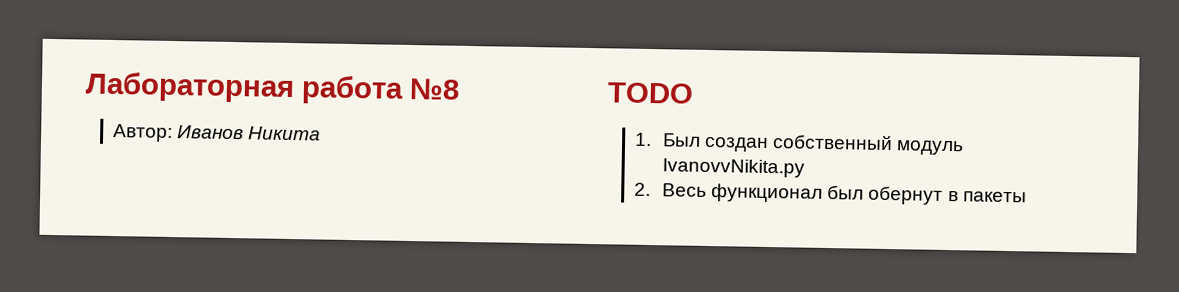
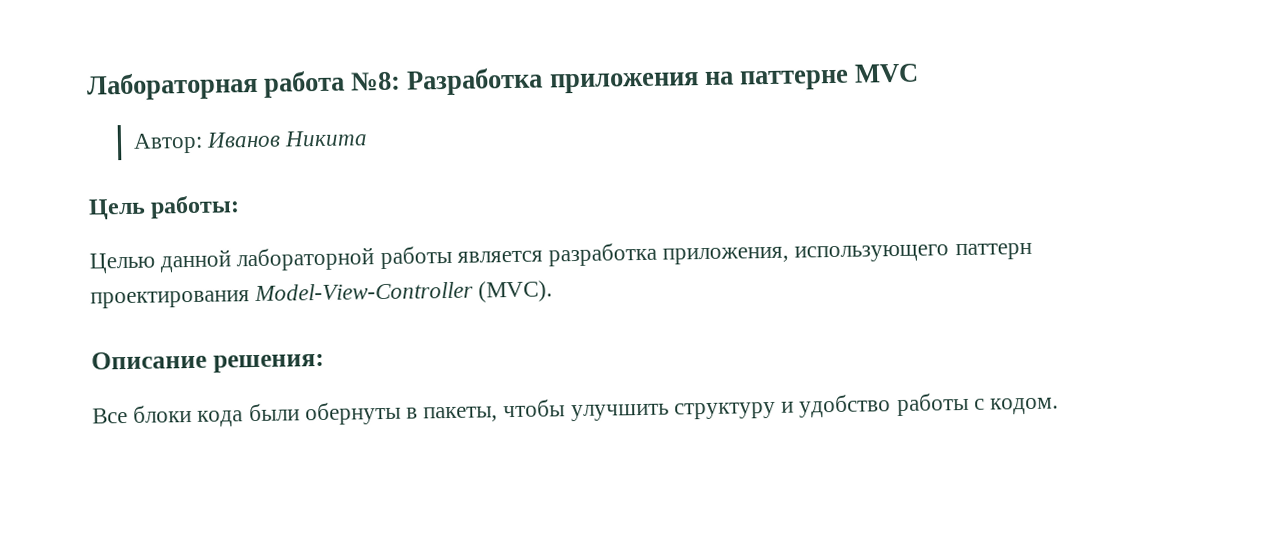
- Лабораторная работа №8
+ Лабораторная работа №8: Разработка приложения на паттерне MVC
  Автор: Иванов Никита
- TODO
- 1. Был создан собственный модуль IvanovvNikita.py
- 2. Весь функционал был обернут в пакеты
+ Цель работы:
+ Целью данной лабораторной работы является разработка приложения, использующего паттерн проектирования Model-View-Controller (MVC).
+ Описание решения:
+ Все блоки кода были обернуты в пакеты, чтобы улучшить структуру и удобство работы с кодом.

